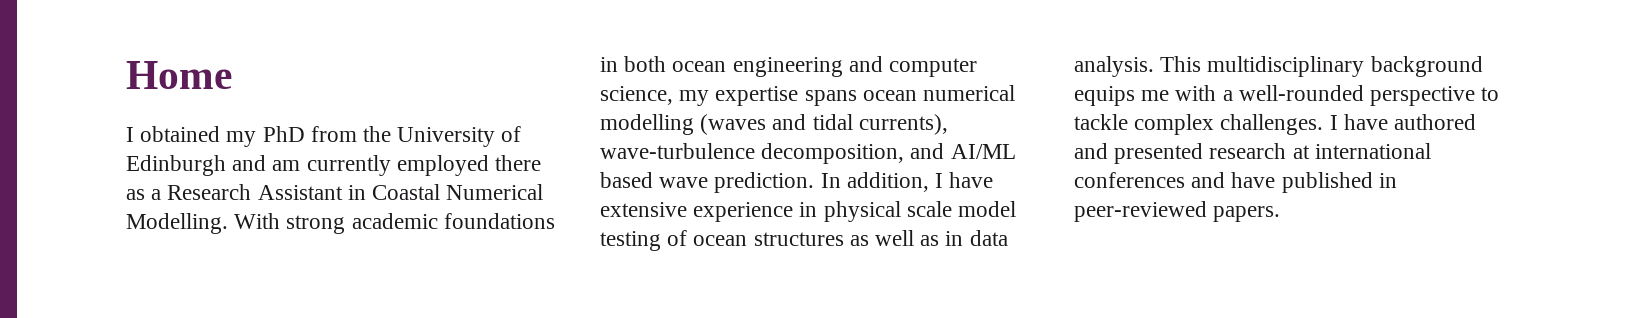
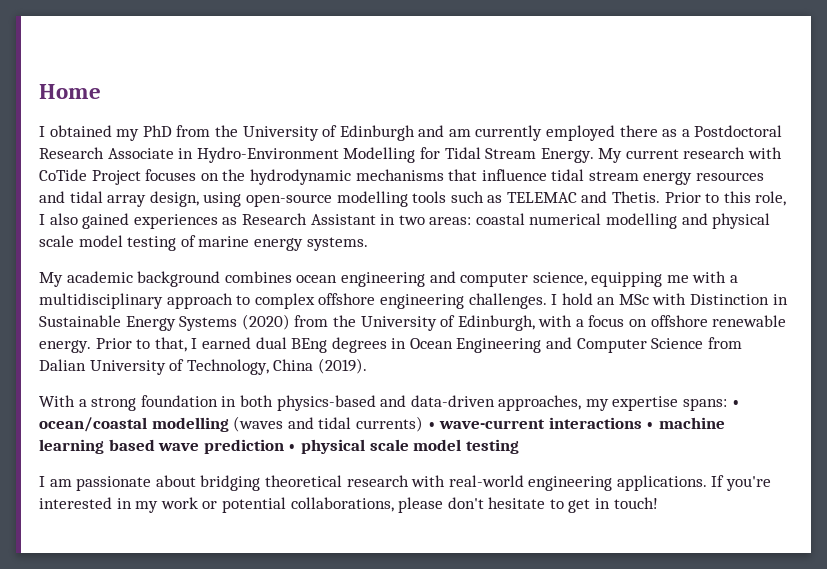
- I obtained my PhD from the University of Edinburgh and am currently employed there as a Research Assistant in Coastal Numerical Modelling. With strong academic foundations in both ocean engineering and computer science, my expertise spans ocean numerical modelling (waves and tidal currents), wave-turbulence decomposition, and AI/ML based wave prediction. In addition, I have extensive experience in physical scale model testing of ocean structures as well as in data analysis. This multidisciplinary background equips me with a well-rounded perspective to tackle complex challenges. I have authored and presented research at international conferences and have published in peer-reviewed papers.
+ I obtained my PhD from the University of Edinburgh and am currently employed there as a Postdoctoral Research Associate in Hydro-Environment Modelling for Tidal Stream Energy. My current research with CoTide Project focuses on the hydrodynamic mechanisms that influence tidal stream energy resources and tidal array design, using open-source modelling tools such as TELEMAC and Thetis. Prior to this role, I also gained experiences as Research Assistant in two areas: coastal numerical modelling and physical scale model testing of marine energy systems.
+ My academic background combines ocean engineering and computer science, equipping me with a multidisciplinary approach to complex offshore engineering challenges. I hold an MSc with Distinction in Sustainable Energy Systems (2020) from the University of Edinburgh, with a focus on offshore renewable energy. Prior to that, I earned dual BEng degrees in Ocean Engineering and Computer Science from Dalian University of Technology, China (2019).
+ With a strong foundation in both physics-based and data-driven approaches, my expertise spans: • ocean/coastal modelling (waves and tidal currents) • wave-current interactions • machine learning based wave prediction • physical scale model testing
+ I am passionate about bridging theoretical research with real-world engineering applications. If you're interested in my work or potential collaborations, please don't hesitate to get in touch!

